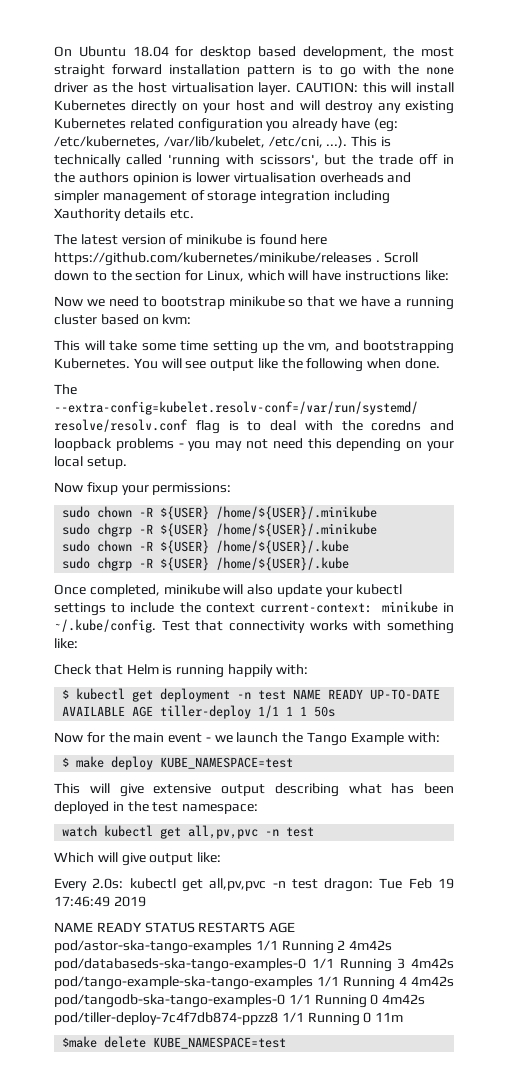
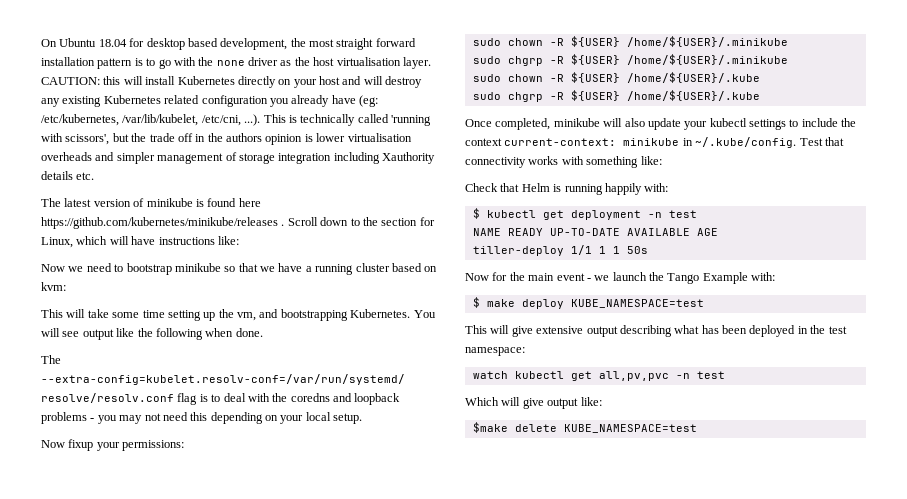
- $ kubectl get deployment -n test NAME READY UP-TO-DATE AVAILABLE AGE tiller-deploy 1/1 1 1 50s
+ $ kubectl get deployment -n test
+ NAME READY UP-TO-DATE AVAILABLE AGE
+ tiller-deploy 1/1 1 1 50s
- Every 2.0s: kubectl get all,pv,pvc -n test dragon: Tue Feb 19 17:46:49 2019
- NAME READY STATUS RESTARTS AGE pod/astor-ska-tango-examples 1/1 Running 2 4m42s pod/databaseds-ska-tango-examples-0 1/1 Running 3 4m42s pod/tango-example-ska-tango-examples 1/1 Running 4 4m42s pod/tangodb-ska-tango-examples-0 1/1 Running 0 4m42s pod/tiller-deploy-7c4f7db874-ppzz8 1/1 Running 0 11m

